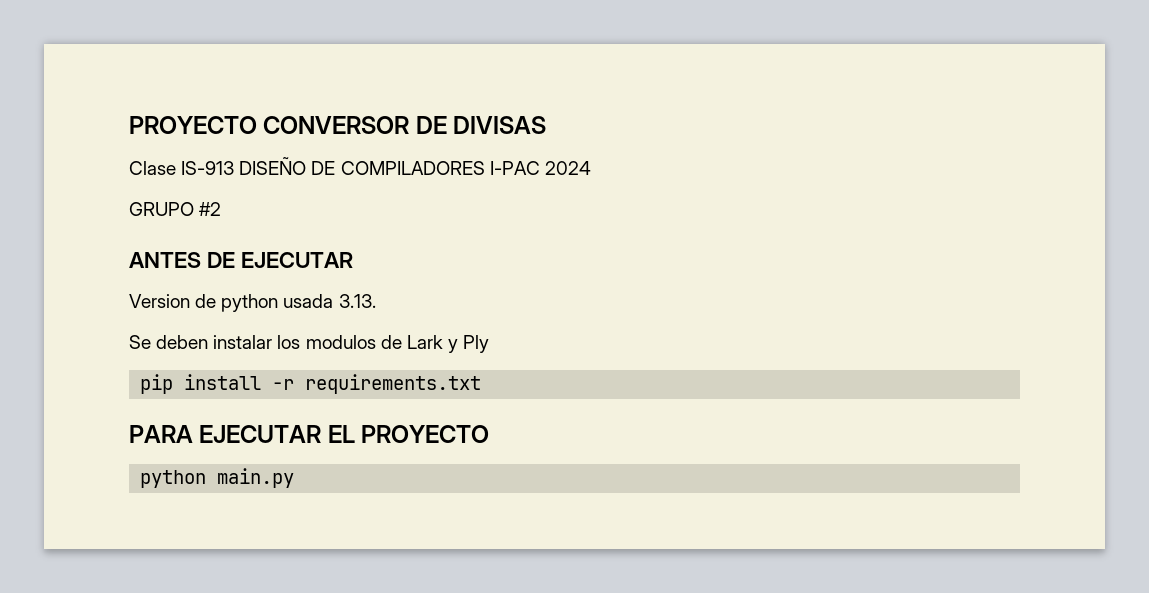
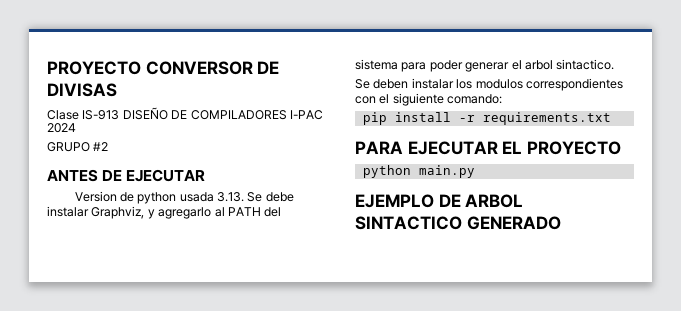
- Version de python usada 3.13.
+ Version de python usada 3.13. Se debe instalar Graphviz, y agregarlo al PATH del sistema para poder generar el arbol sintactico.
- Se deben instalar los modulos de Lark y Ply
+ Se deben instalar los modulos correspondientes con el siguiente comando:
+ EJEMPLO DE ARBOL SINTACTICO GENERADO

